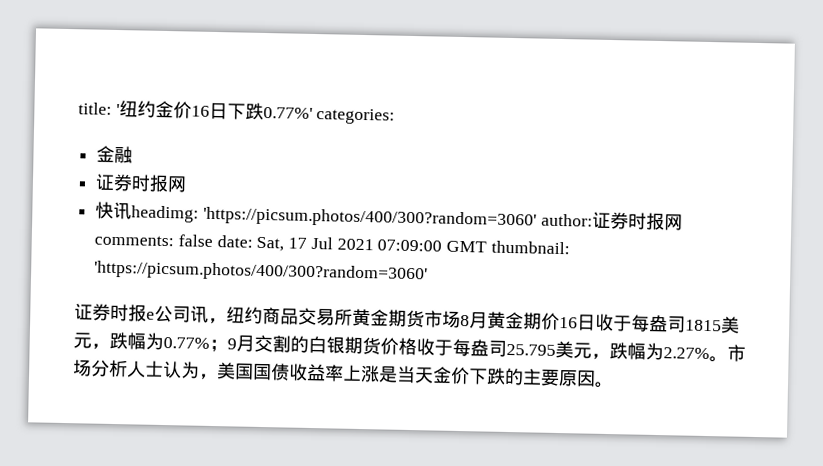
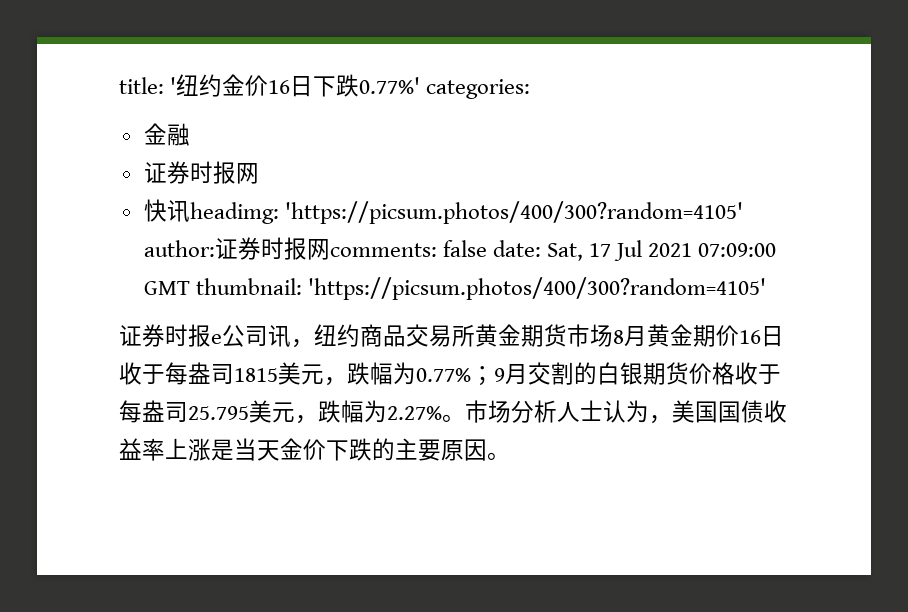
- 快讯headimg: 'https://picsum.photos/400/300?random=3060' author:证券时报网comments: false date: Sat, 17 Jul 2021 07:09:00 GMT thumbnail: 'https://picsum.photos/400/300?random=3060'
+ 快讯headimg: 'https://picsum.photos/400/300?random=4105' author:证券时报网comments: false date: Sat, 17 Jul 2021 07:09:00 GMT thumbnail: 'https://picsum.photos/400/300?random=4105'

